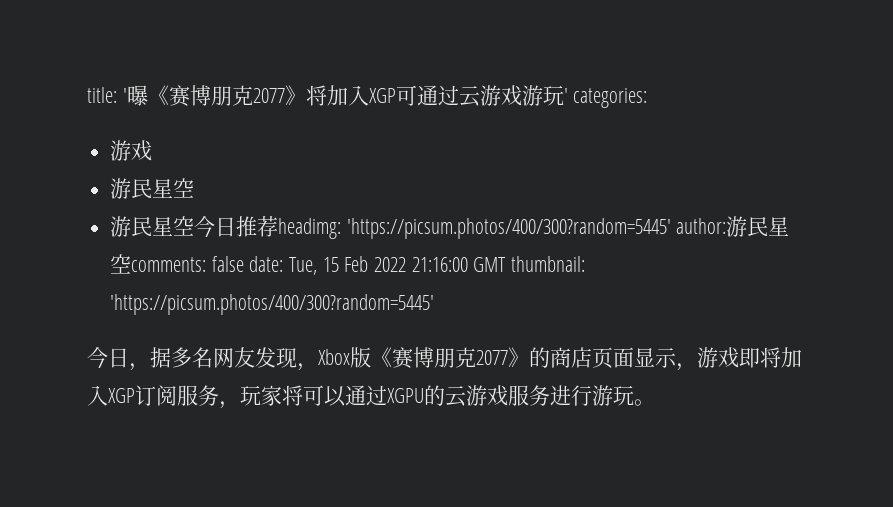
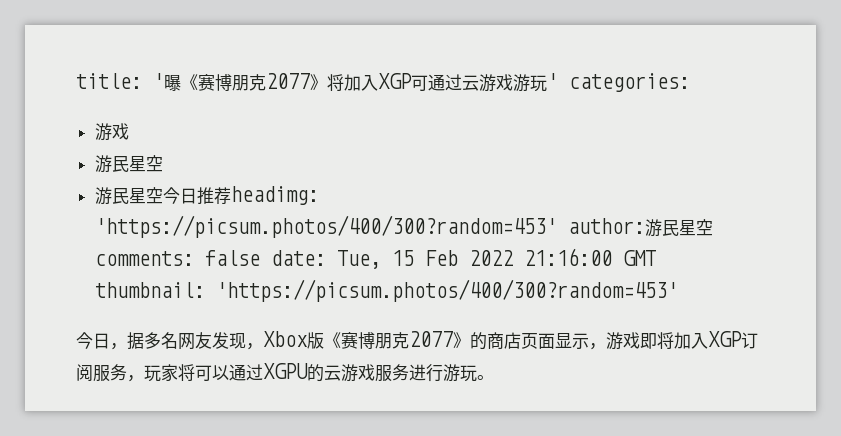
- 游民星空今日推荐headimg: 'https://picsum.photos/400/300?random=5445' author:游民星空comments: false date: Tue, 15 Feb 2022 21:16:00 GMT thumbnail: 'https://picsum.photos/400/300?random=5445'
+ 游民星空今日推荐headimg: 'https://picsum.photos/400/300?random=453' author:游民星空comments: false date: Tue, 15 Feb 2022 21:16:00 GMT thumbnail: 'https://picsum.photos/400/300?random=453'

